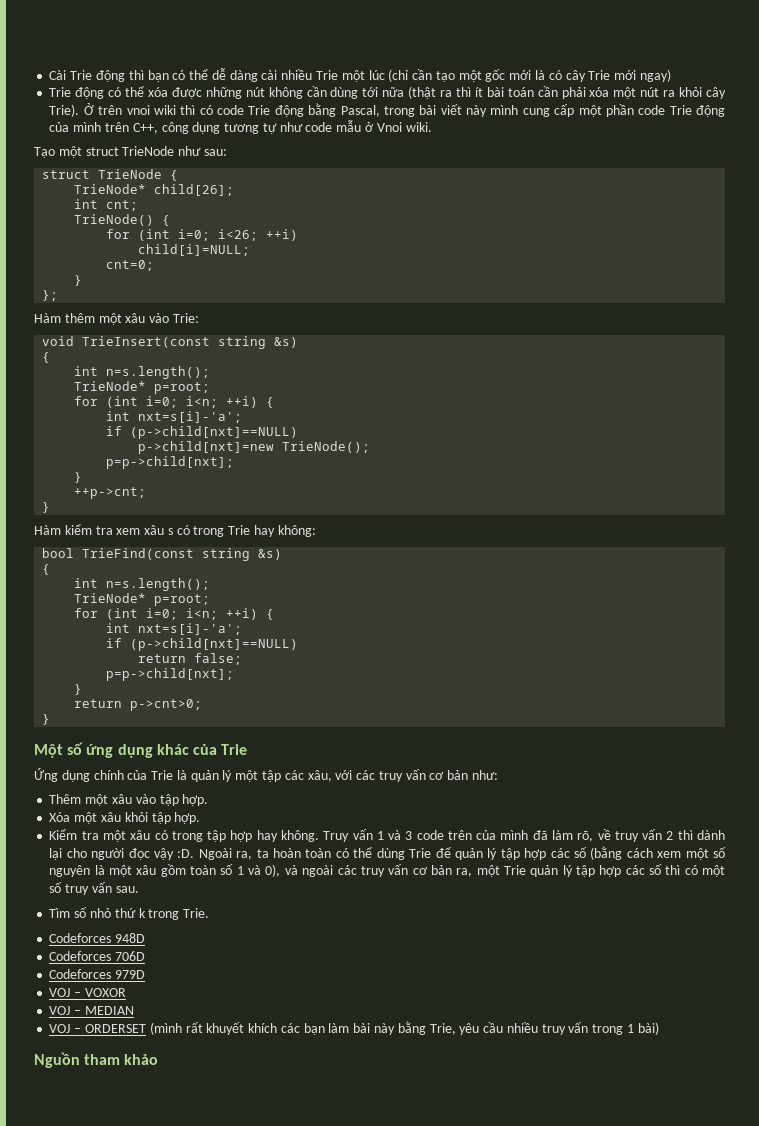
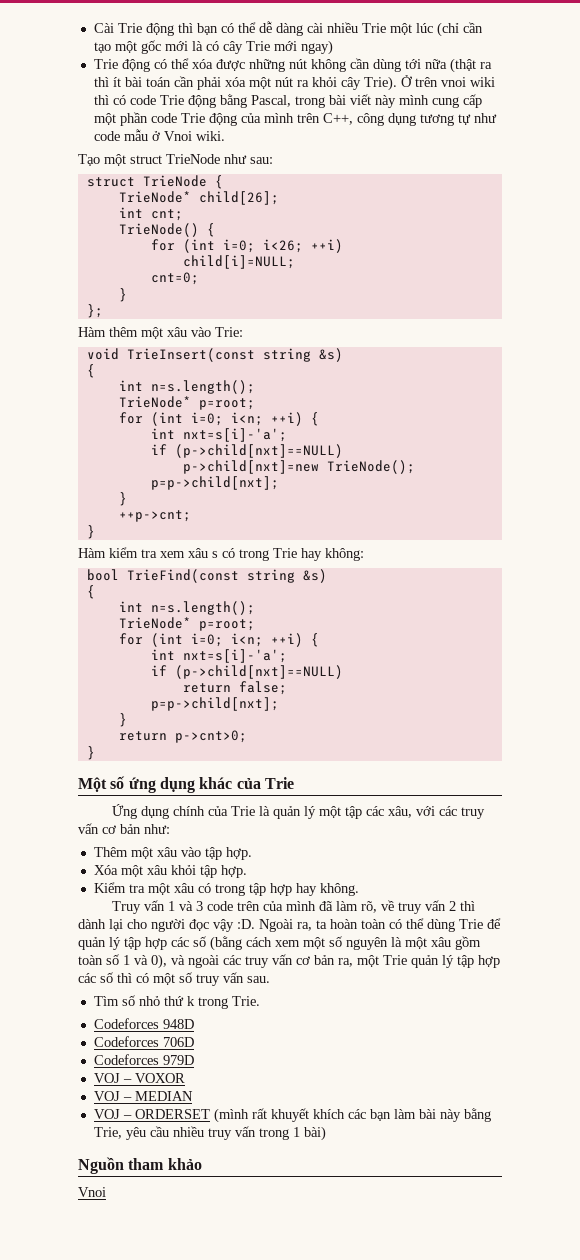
- Kiểm tra một xâu có trong tập hợp hay không. Truy vấn 1 và 3 code trên của mình đã làm rõ, về truy vấn 2 thì dành lại cho người đọc vậy :D.
+ Kiểm tra một xâu có trong tập hợp hay không.
+ Truy vấn 1 và 3 code trên của mình đã làm rõ, về truy vấn 2 thì dành lại cho người đọc vậy :D.
  Nguồn tham khảo
+ Vnoi

